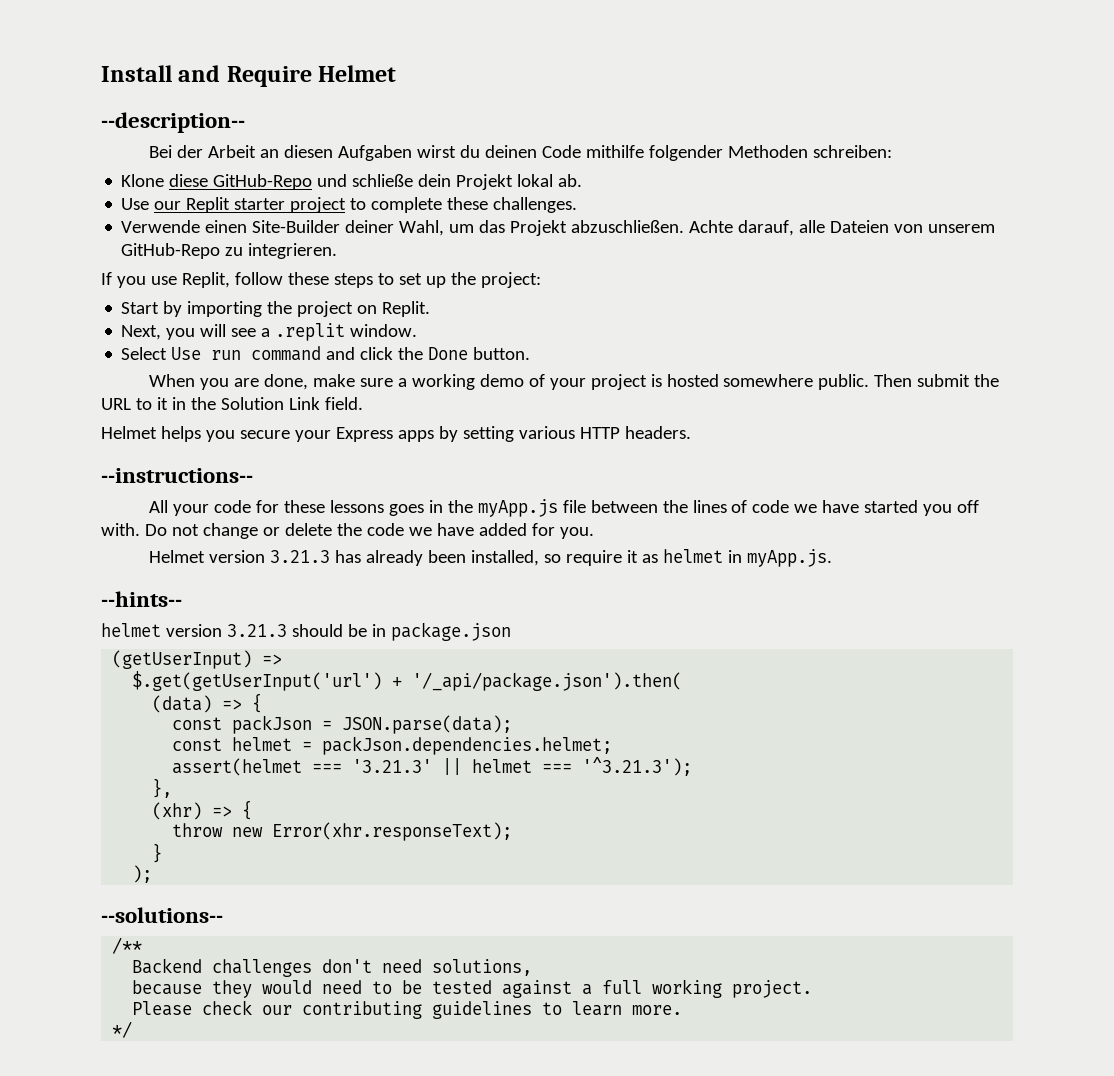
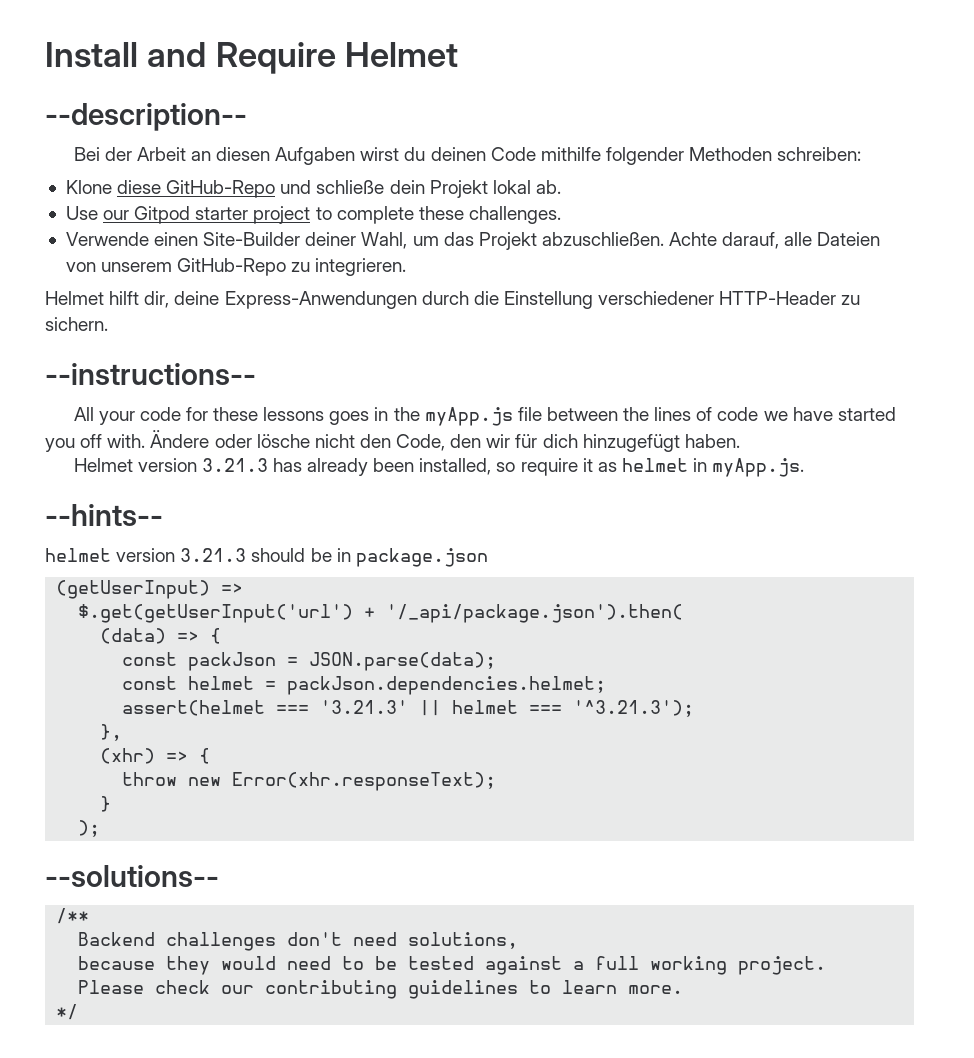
- Use our Replit starter project to complete these challenges.
+ Use our Gitpod starter project to complete these challenges.
- If you use Replit, follow these steps to set up the project:
- Start by importing the project on Replit.
- Next, you will see a .replit window.
- Select Use run command and click the Done button.
- When you are done, make sure a working demo of your project is hosted somewhere public. Then submit the URL to it in the Solution Link field.
- Helmet helps you secure your Express apps by setting various HTTP headers.
+ Helmet hilft dir, deine Express-Anwendungen durch die Einstellung verschiedener HTTP-Header zu sichern.
- Do not change or delete the code we have added for you.
+ Ändere oder lösche nicht den Code, den wir für dich hinzugefügt haben.

